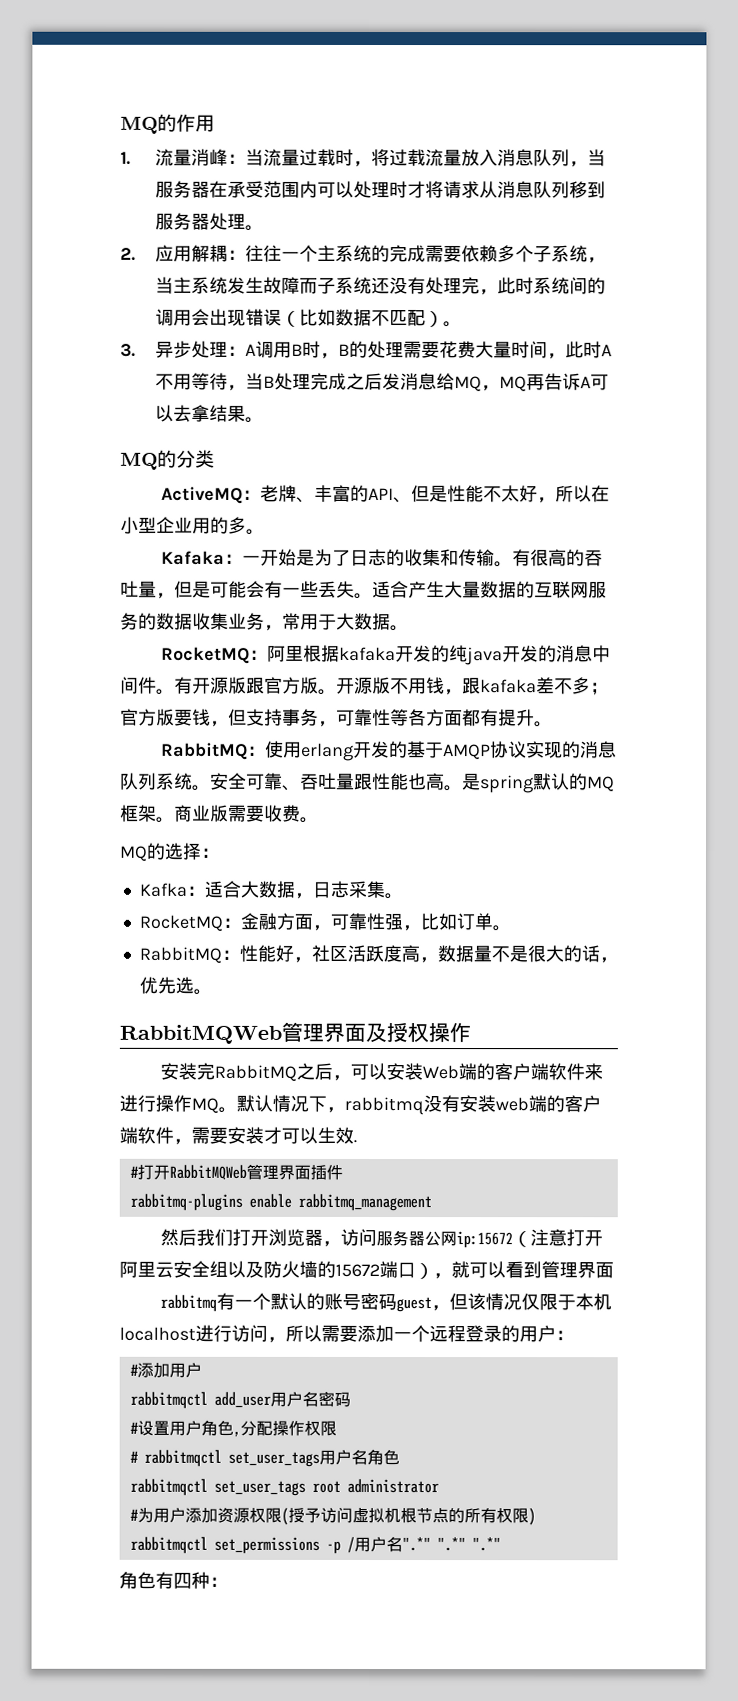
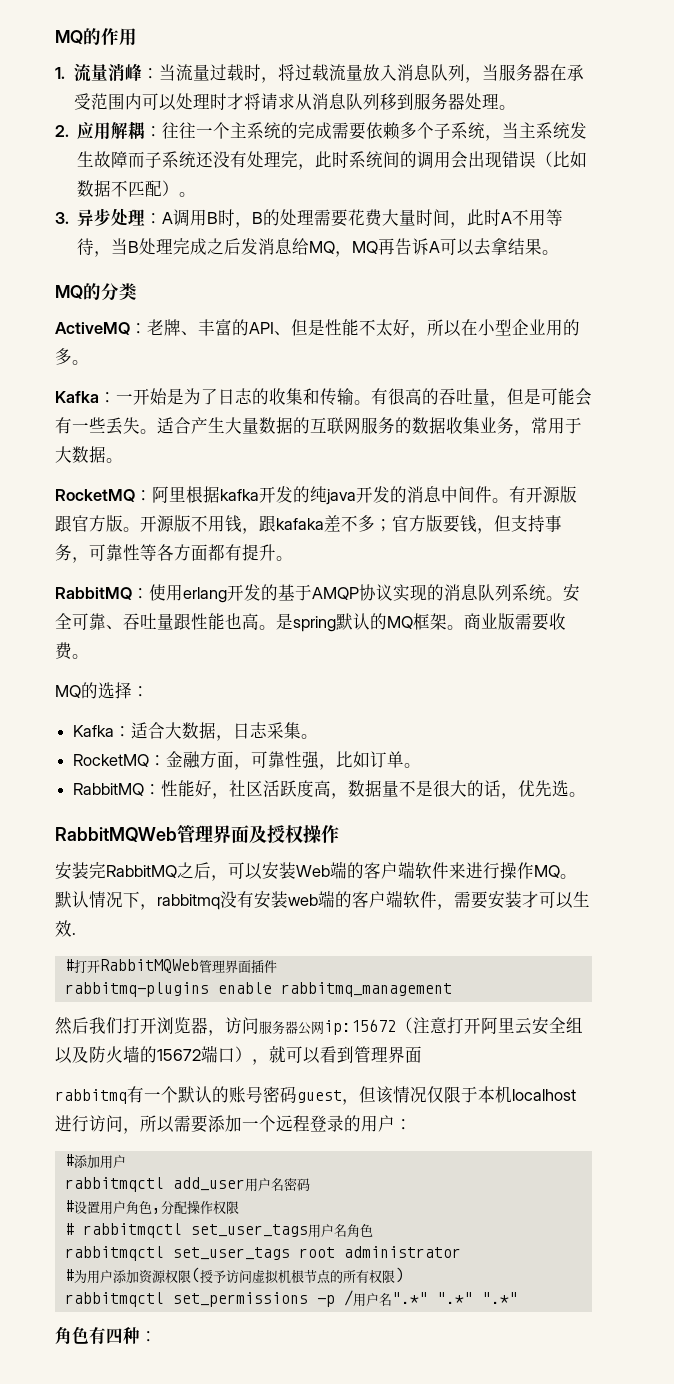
- Kafaka：一开始是为了日志的收集和传输。
+ Kafka：一开始是为了日志的收集和传输。
- RocketMQ：阿里根据kafaka开发的纯java开发的消息中间件。
+ RocketMQ：阿里根据kafka开发的纯java开发的消息中间件。

